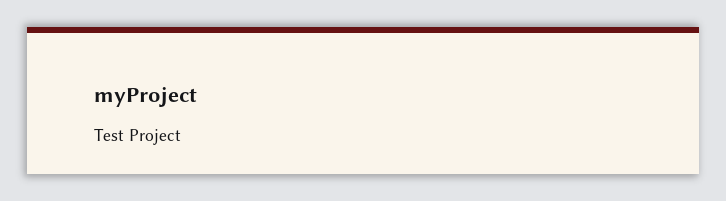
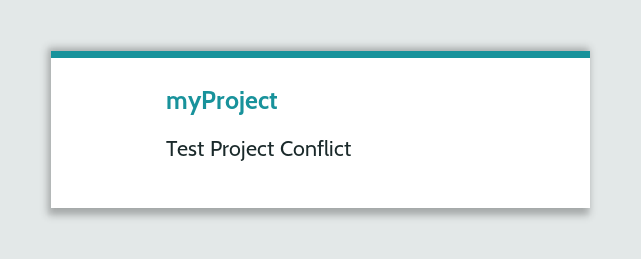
- Test Project
+ Test Project Conflict

